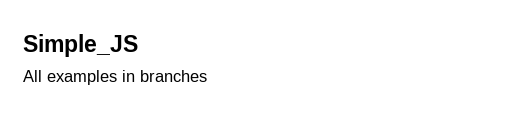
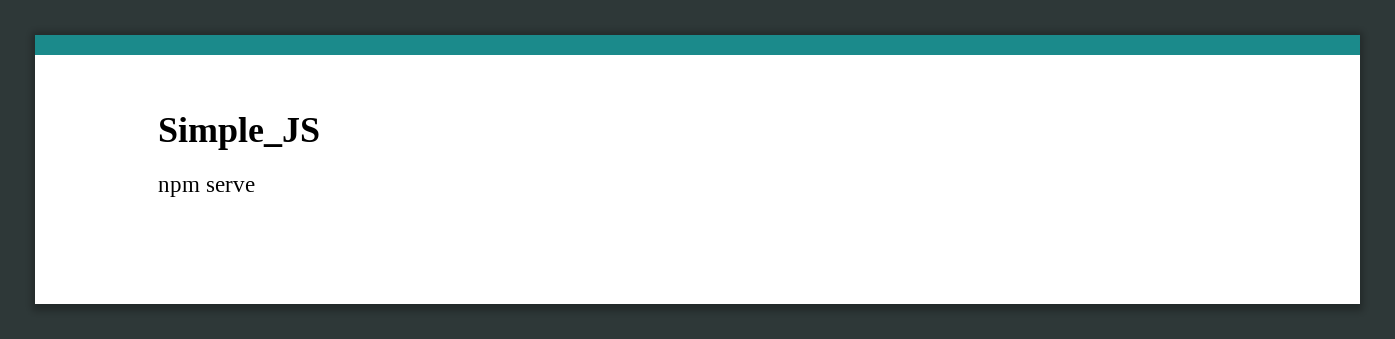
- All examples in branches
+ npm serve

